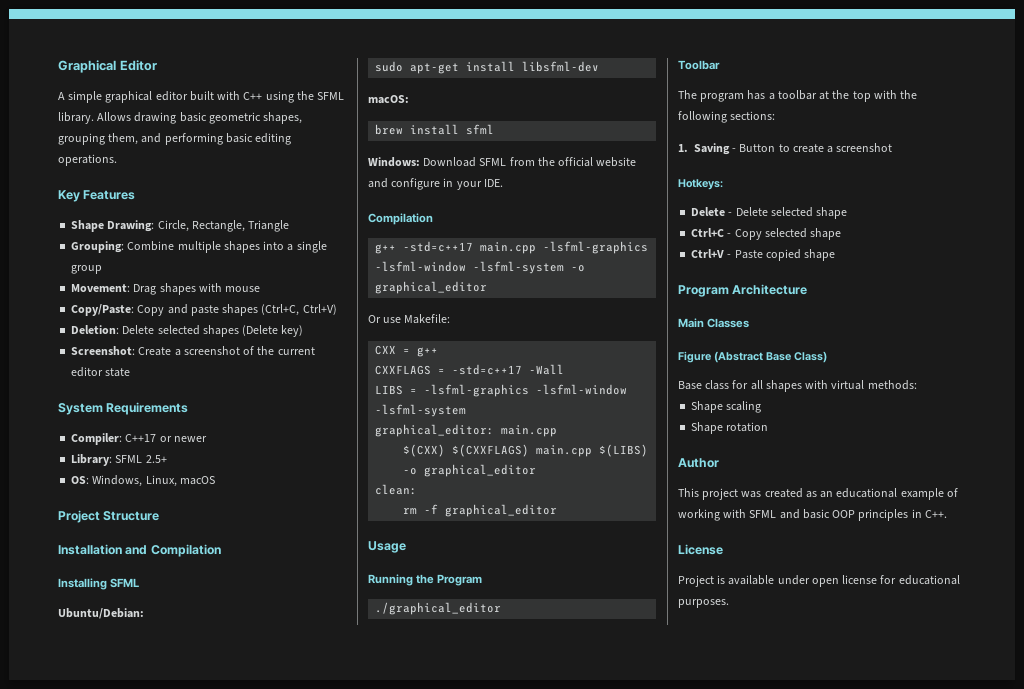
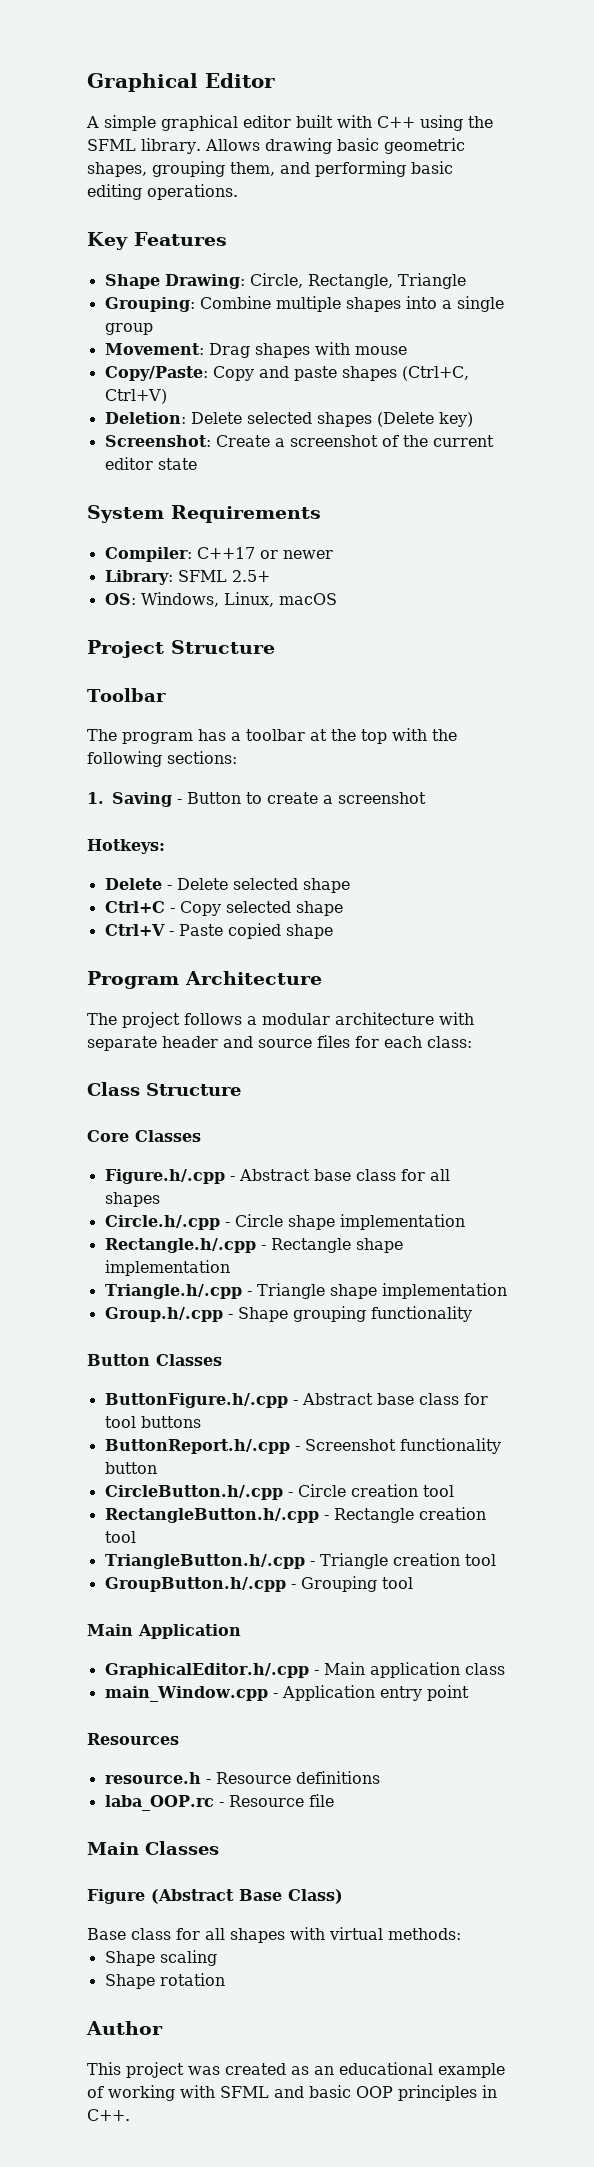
- Installation and Compilation
- Installing SFML
- Ubuntu/Debian:
- sudo apt-get install libsfml-dev
- macOS:
- brew install sfml
- Windows: Download SFML from the official website and configure in your IDE.
- Compilation
- g++ -std=c++17 main.cpp -lsfml-graphics -lsfml-window -lsfml-system -o graphical_editor
- Or use Makefile:
- CXX = g++
- CXXFLAGS = -std=c++17 -Wall
- LIBS = -lsfml-graphics -lsfml-window -lsfml-system
- graphical_editor: main.cpp
- $(CXX) $(CXXFLAGS) main.cpp $(LIBS) -o graphical_editor
- clean:
- rm -f graphical_editor
- Usage
- Running the Program
- ./graphical_editor
+ The project follows a modular architecture with separate header and source files for each class:
+ Class Structure
+ Core Classes
+ Figure.h/.cpp - Abstract base class for all shapes
+ Circle.h/.cpp - Circle shape implementation
+ Rectangle.h/.cpp - Rectangle shape implementation
+ Triangle.h/.cpp - Triangle shape implementation
+ Group.h/.cpp - Shape grouping functionality
+ Button Classes
+ ButtonFigure.h/.cpp - Abstract base class for tool buttons
+ ButtonReport.h/.cpp - Screenshot functionality button
+ CircleButton.h/.cpp - Circle creation tool
+ RectangleButton.h/.cpp - Rectangle creation tool
+ TriangleButton.h/.cpp - Triangle creation tool
+ GroupButton.h/.cpp - Grouping tool
+ Main Application
+ GraphicalEditor.h/.cpp - Main application class
+ main_Window.cpp - Application entry point
+ Resources
+ resource.h - Resource definitions
+ laba_OOP.rc - Resource file
- License
- Project is available under open license for educational purposes.

